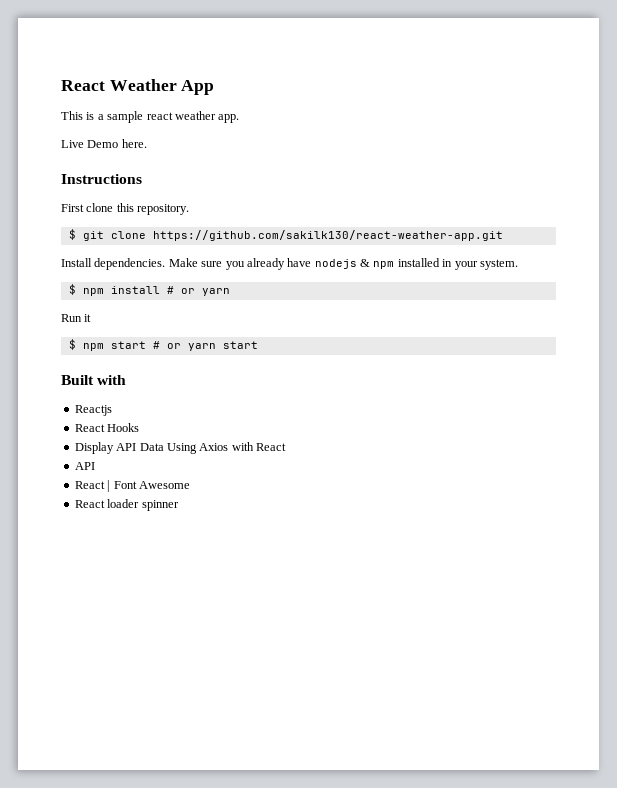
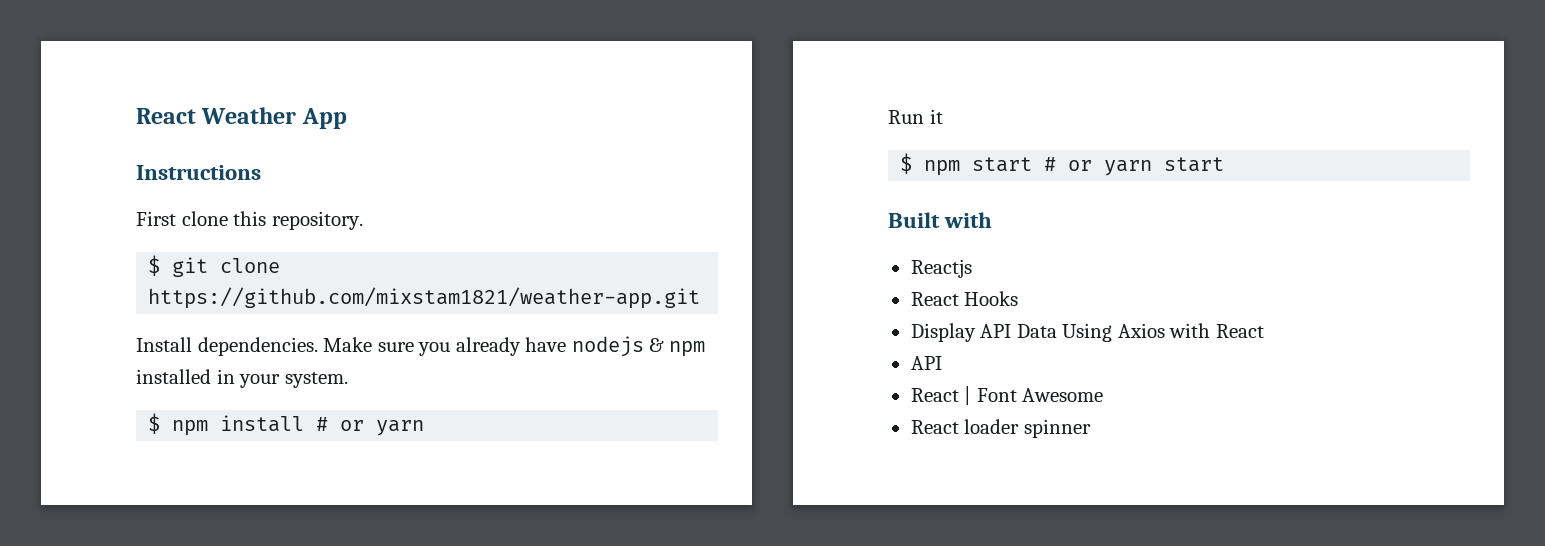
- This is a sample react weather app.
- Live Demo here.
- $ git clone https://github.com/sakilk130/react-weather-app.git
+ $ git clone https://github.com/mixstam1821/weather-app.git

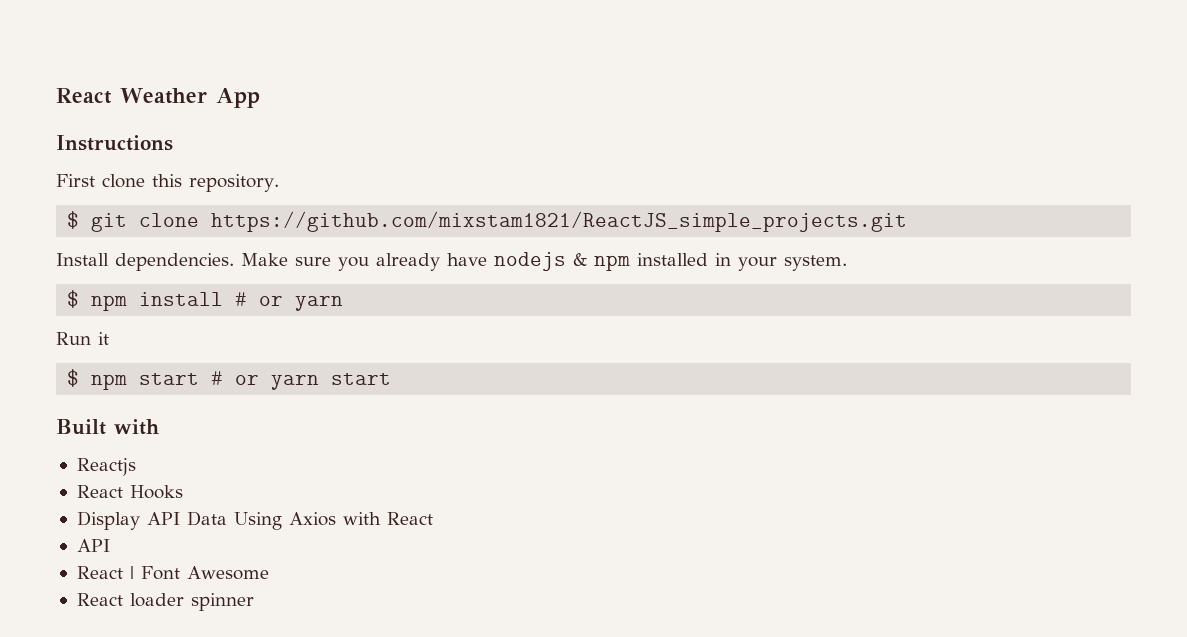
- $ git clone https://github.com/mixstam1821/weather-app.git
+ $ git clone https://github.com/mixstam1821/ReactJS_simple_projects.git

